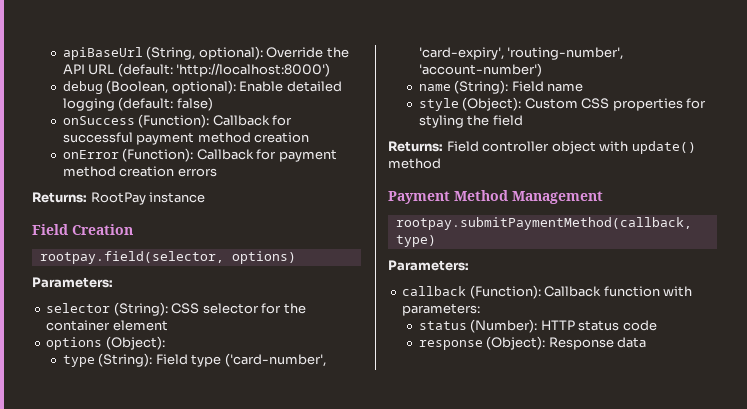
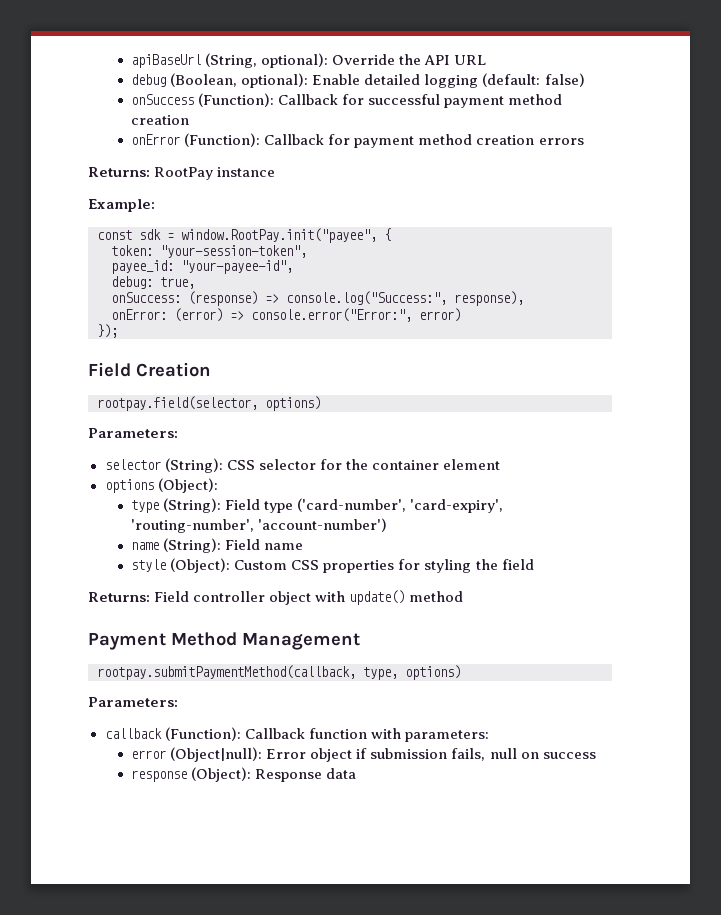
- apiBaseUrl (String, optional): Override the API URL (default: 'http://localhost:8000')
+ apiBaseUrl (String, optional): Override the API URL
+ Example:
+ const sdk = window.RootPay.init("payee", {
+ token: "your-session-token",
+ payee_id: "your-payee-id",
+ debug: true,
+ onSuccess: (response) => console.log("Success:", response),
+ onError: (error) => console.error("Error:", error)
+ });
- rootpay.submitPaymentMethod(callback, type)
+ rootpay.submitPaymentMethod(callback, type, options)
- status (Number): HTTP status code
+ error (Object|null): Error object if submission fails, null on success

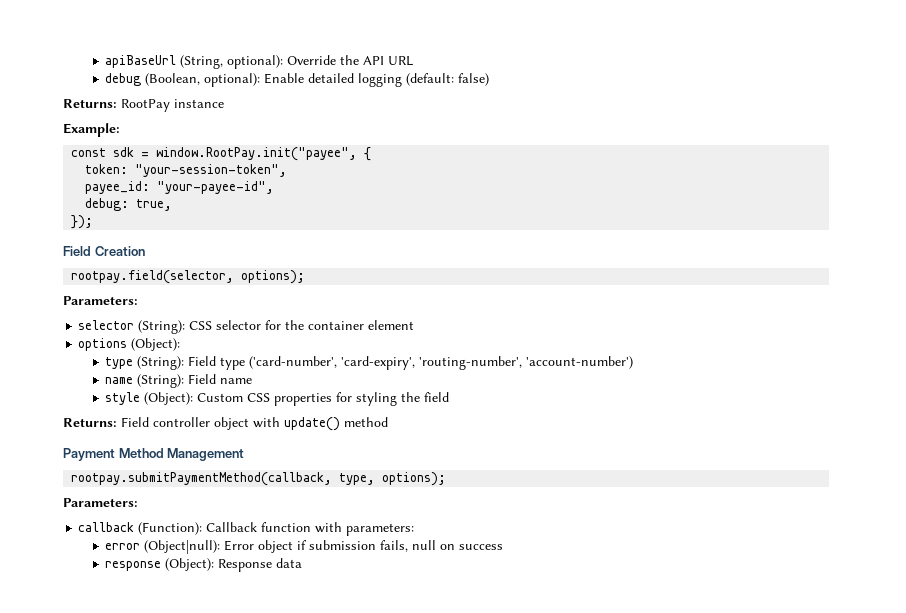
- onSuccess (Function): Callback for successful payment method creation
- onError (Function): Callback for payment method creation errors
- onSuccess: (response) => console.log("Success:", response),
- onError: (error) => console.error("Error:", error)
- rootpay.field(selector, options)
+ rootpay.field(selector, options);
- rootpay.submitPaymentMethod(callback, type, options)
+ rootpay.submitPaymentMethod(callback, type, options);

